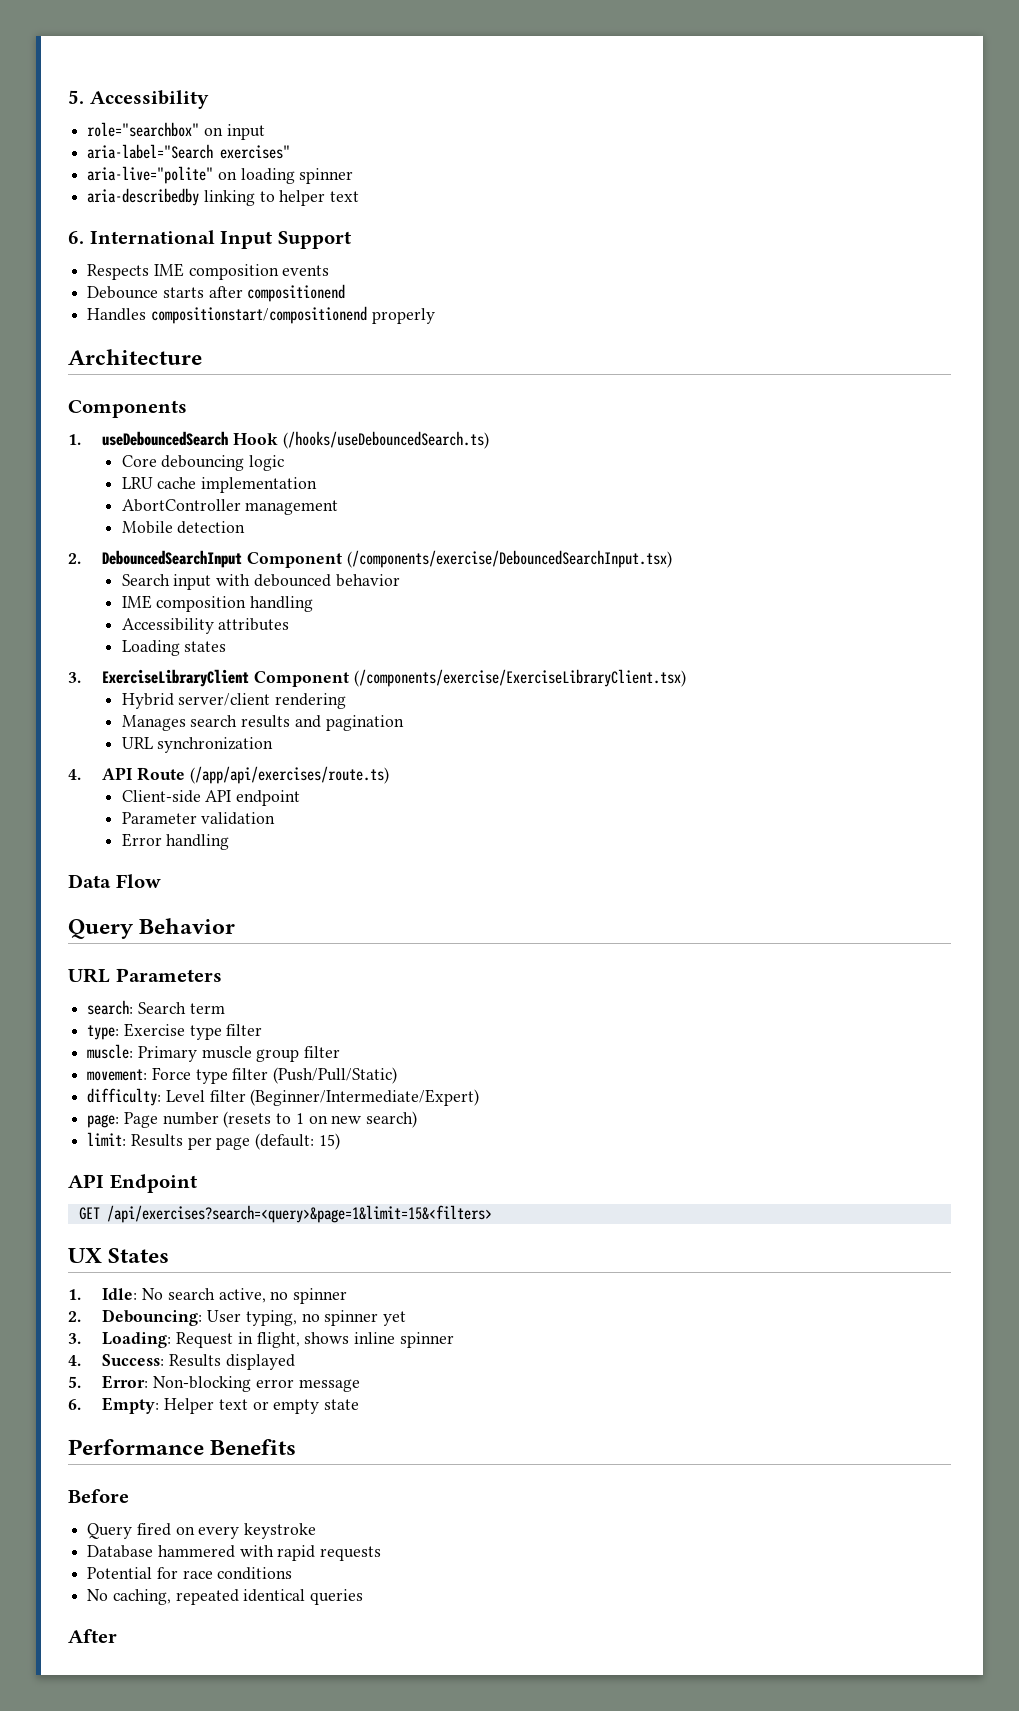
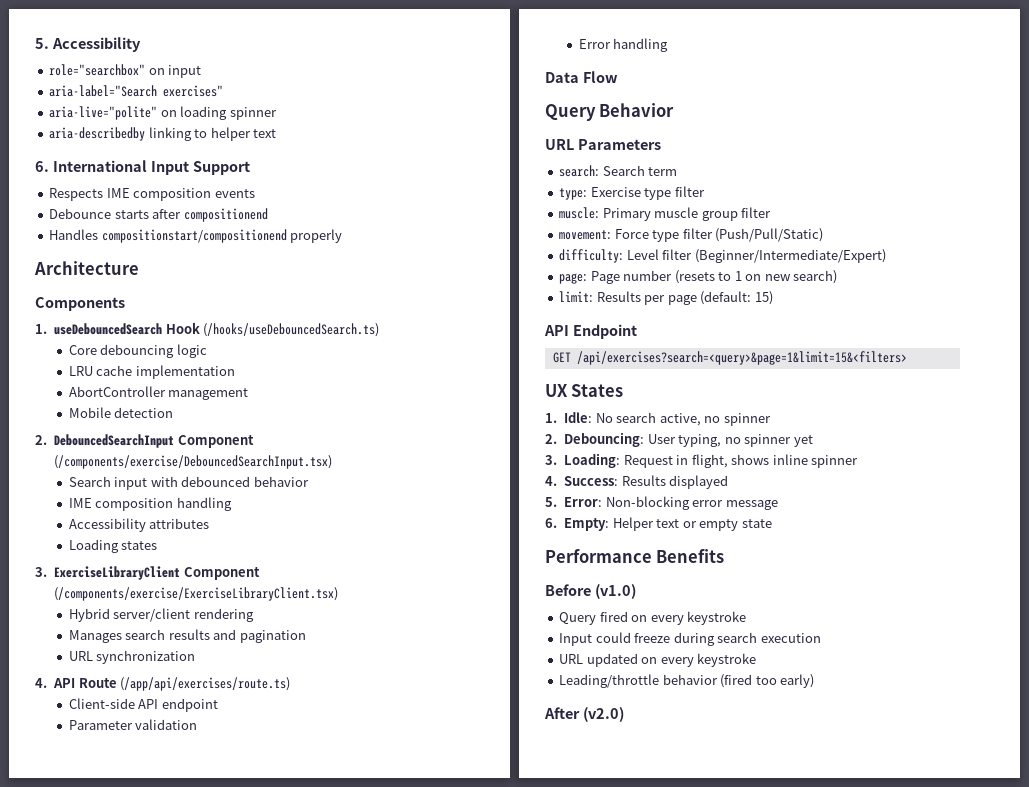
- Before
+ Before (v1.0)
- Database hammered with rapid requests
- Potential for race conditions
- No caching, repeated identical queries
+ Input could freeze during search execution
+ URL updated on every keystroke
+ Leading/throttle behavior (fired too early)
- After
+ After (v2.0)

